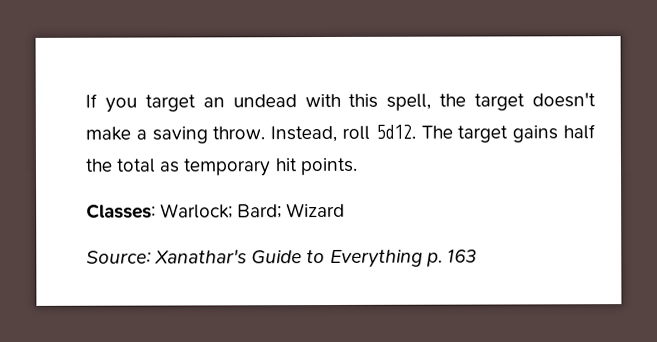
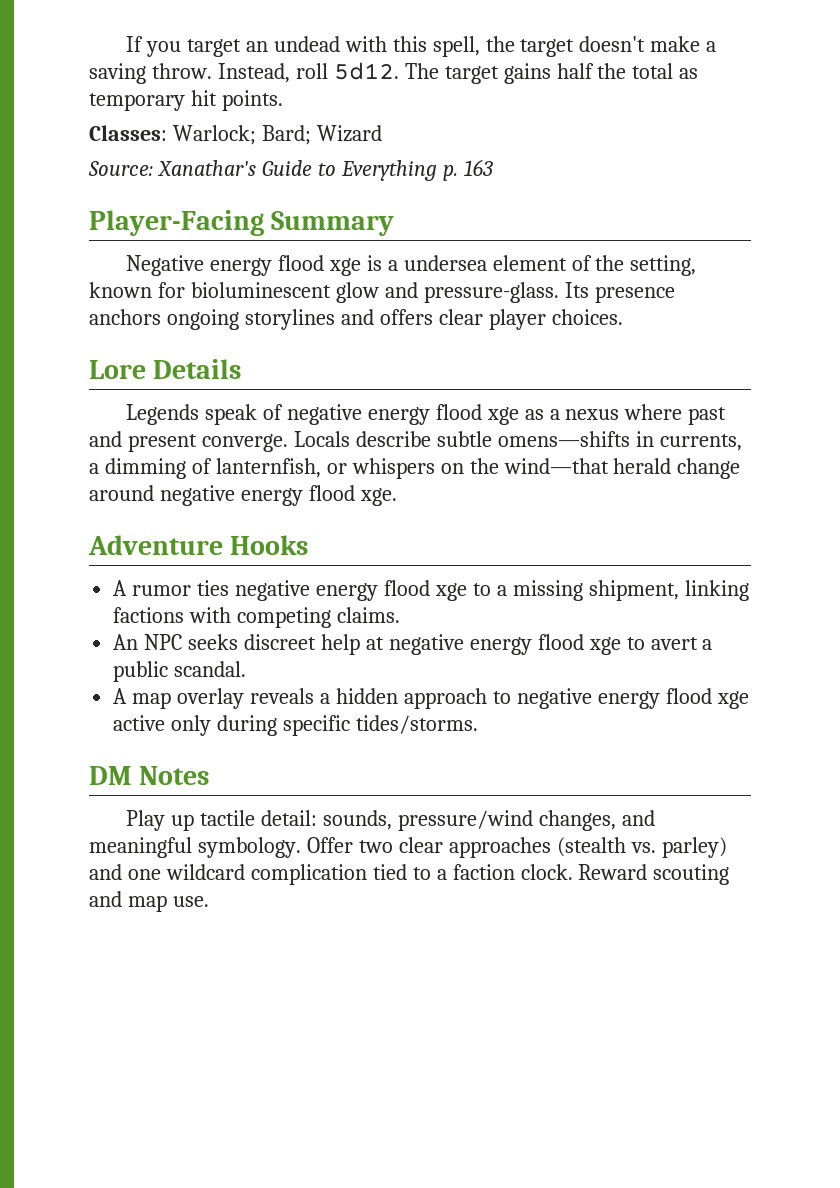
+ Player-Facing Summary
+ Negative energy flood xge is a undersea element of the setting, known for bioluminescent glow and pressure-glass. Its presence anchors ongoing storylines and offers clear player choices.
+ Lore Details
+ Legends speak of negative energy flood xge as a nexus where past and present converge. Locals describe subtle omens—shifts in currents, a dimming of lanternfish, or whispers on the wind—that herald change around negative energy flood xge.
+ Adventure Hooks
+ A rumor ties negative energy flood xge to a missing shipment, linking factions with competing claims.
+ An NPC seeks discreet help at negative energy flood xge to avert a public scandal.
+ A map overlay reveals a hidden approach to negative energy flood xge active only during specific tides/storms.
+ DM Notes
+ Play up tactile detail: sounds, pressure/wind changes, and meaningful symbology. Offer two clear approaches (stealth vs. parley) and one wildcard complication tied to a faction clock. Reward scouting and map use.

